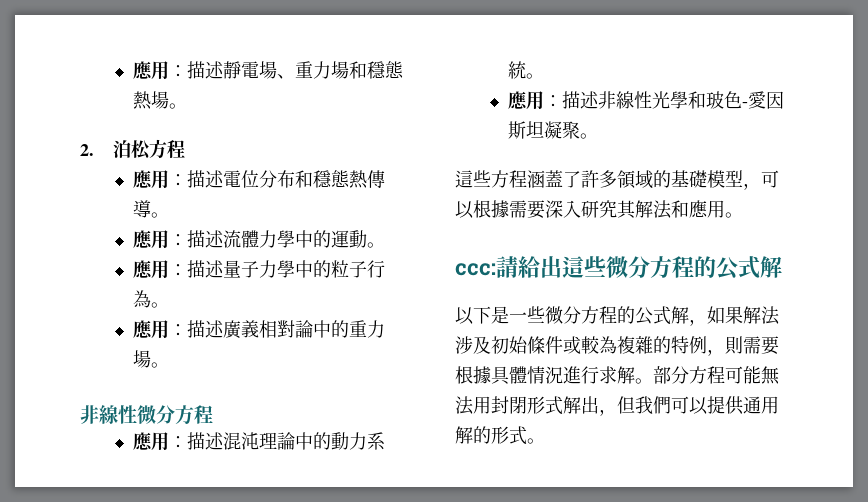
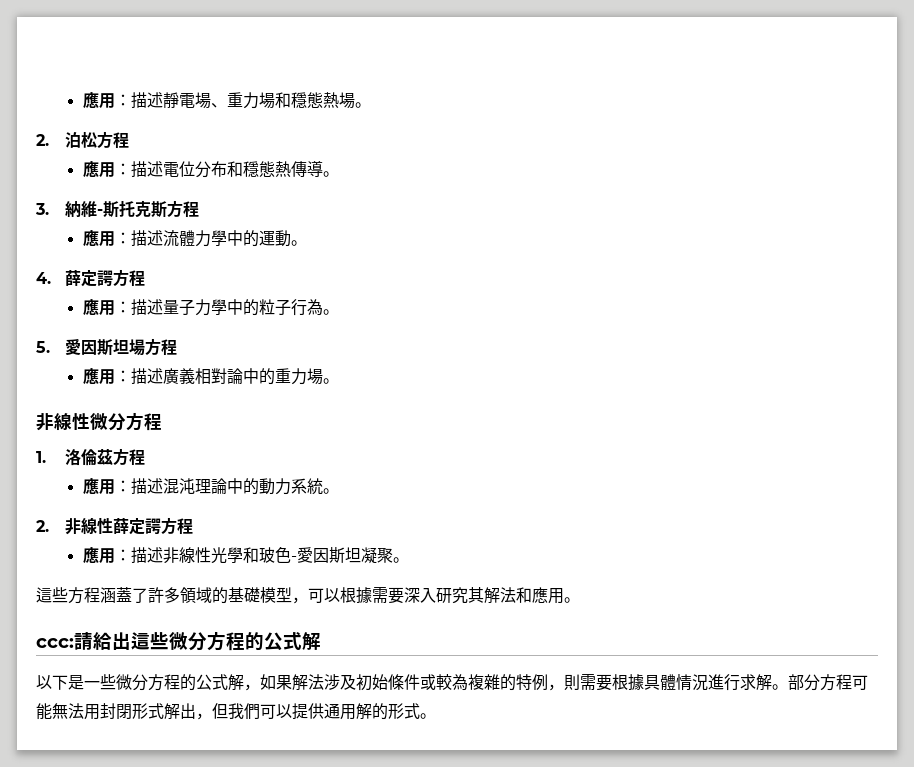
+ 3.納維-斯托克斯方程
+ 4.薛定諤方程
+ 5.愛因斯坦場方程
+ 1.洛倫茲方程
+ 2.非線性薛定諤方程

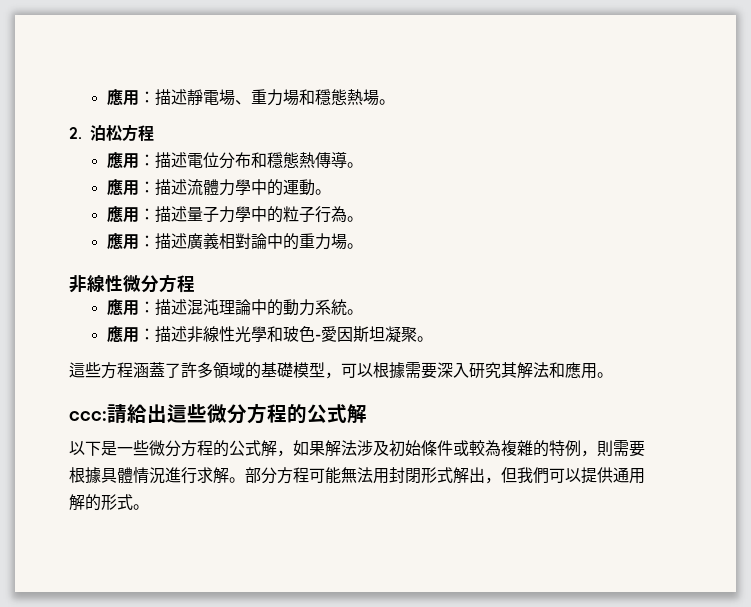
- 3.納維-斯托克斯方程
- 4.薛定諤方程
- 5.愛因斯坦場方程
- 1.洛倫茲方程
- 2.非線性薛定諤方程

